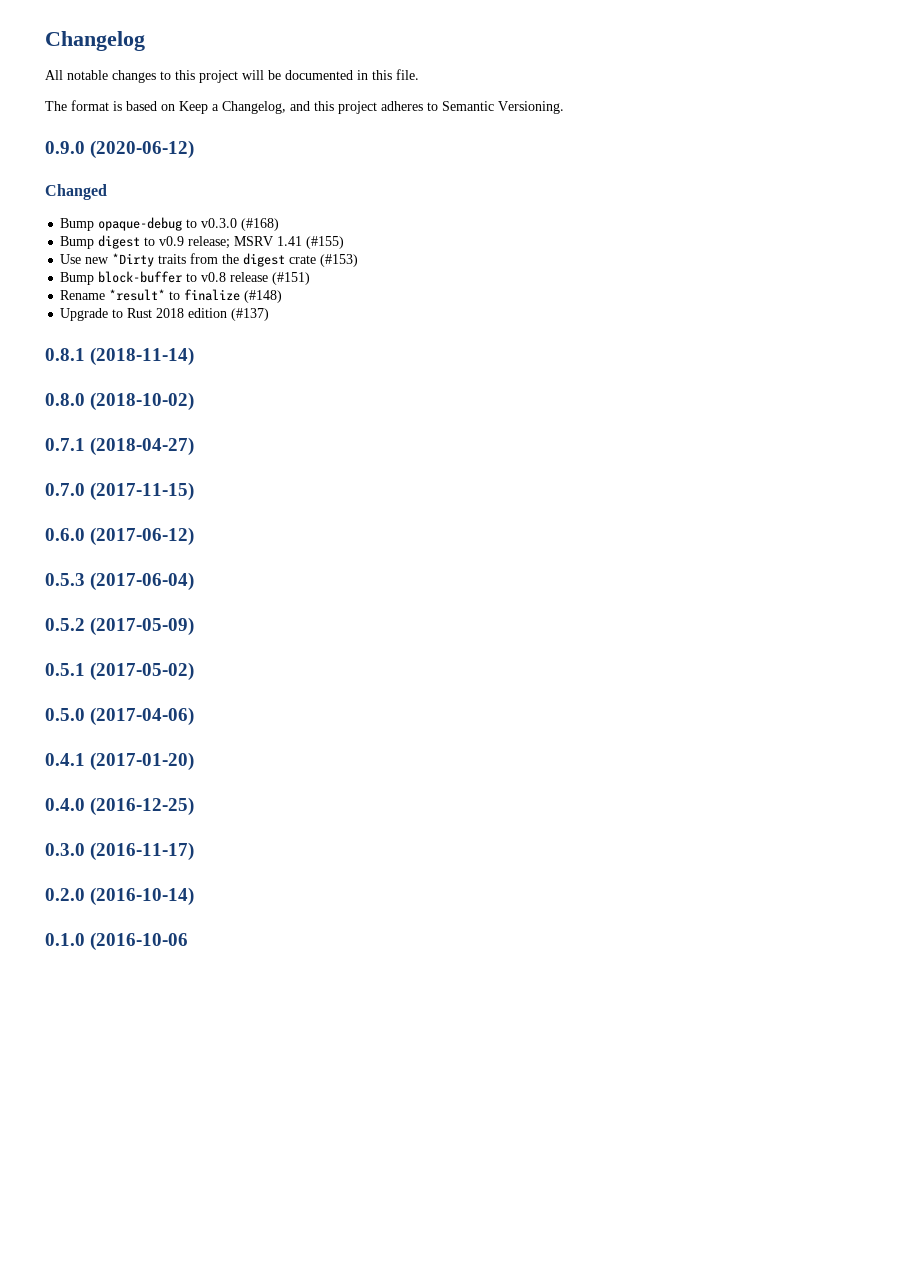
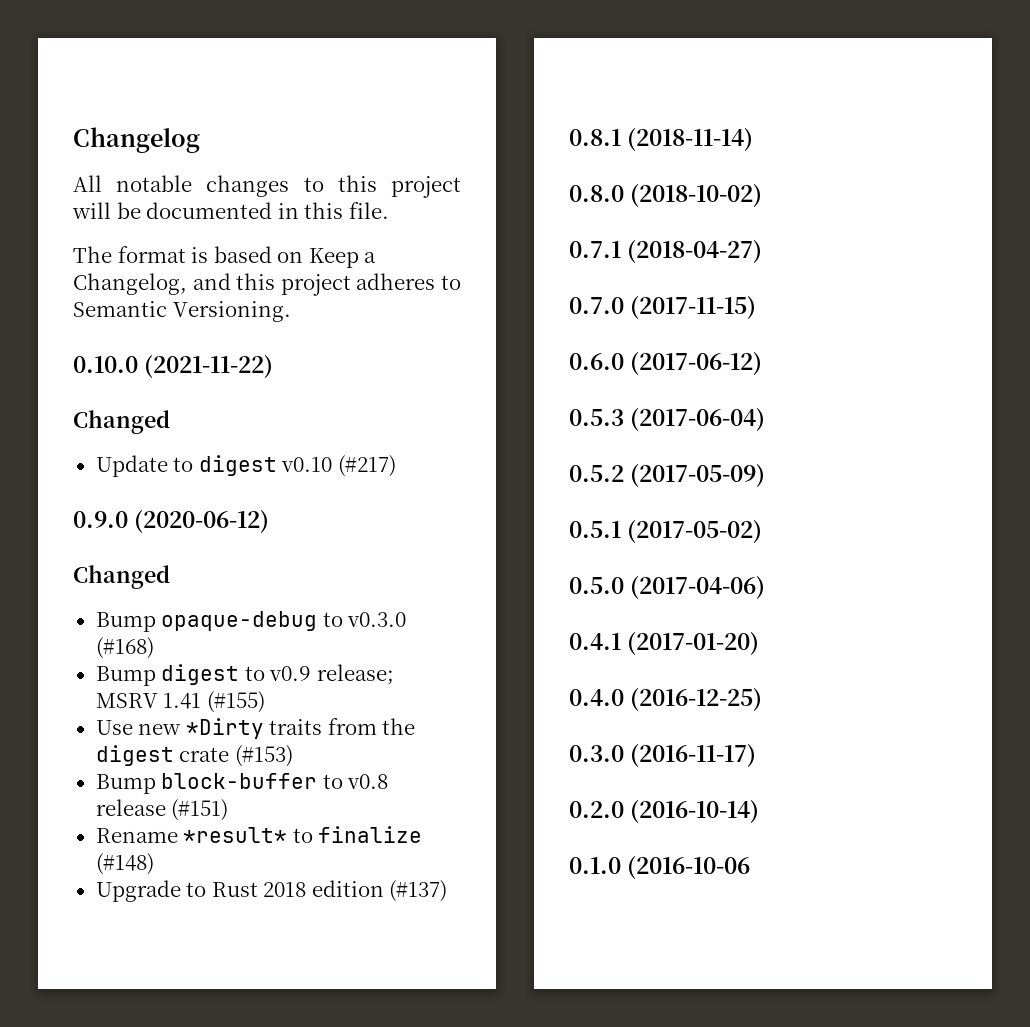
+ 0.10.0 (2021-11-22)
+ Changed
+ Update to digest v0.10 (#217)

